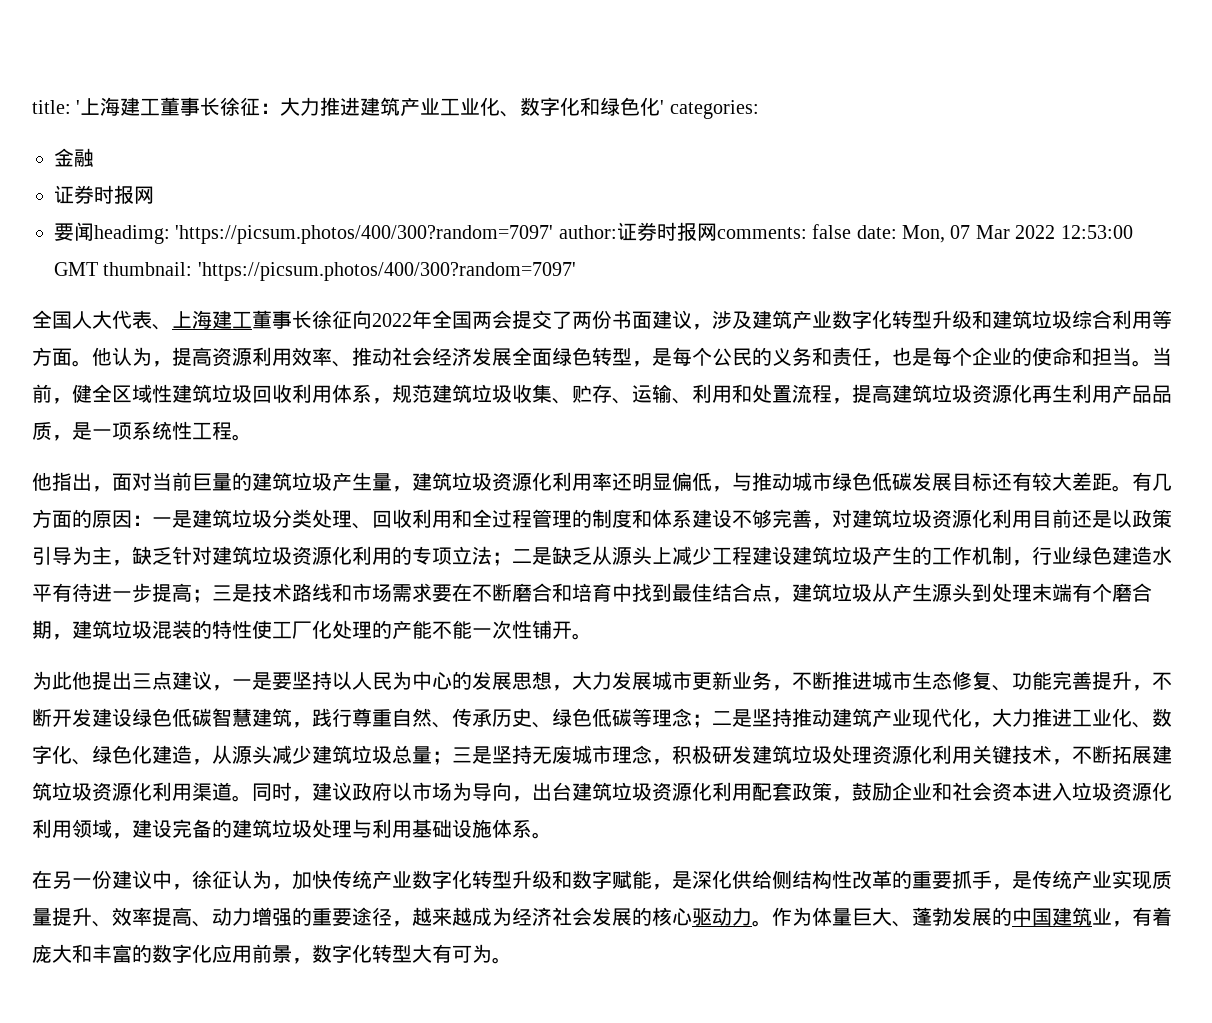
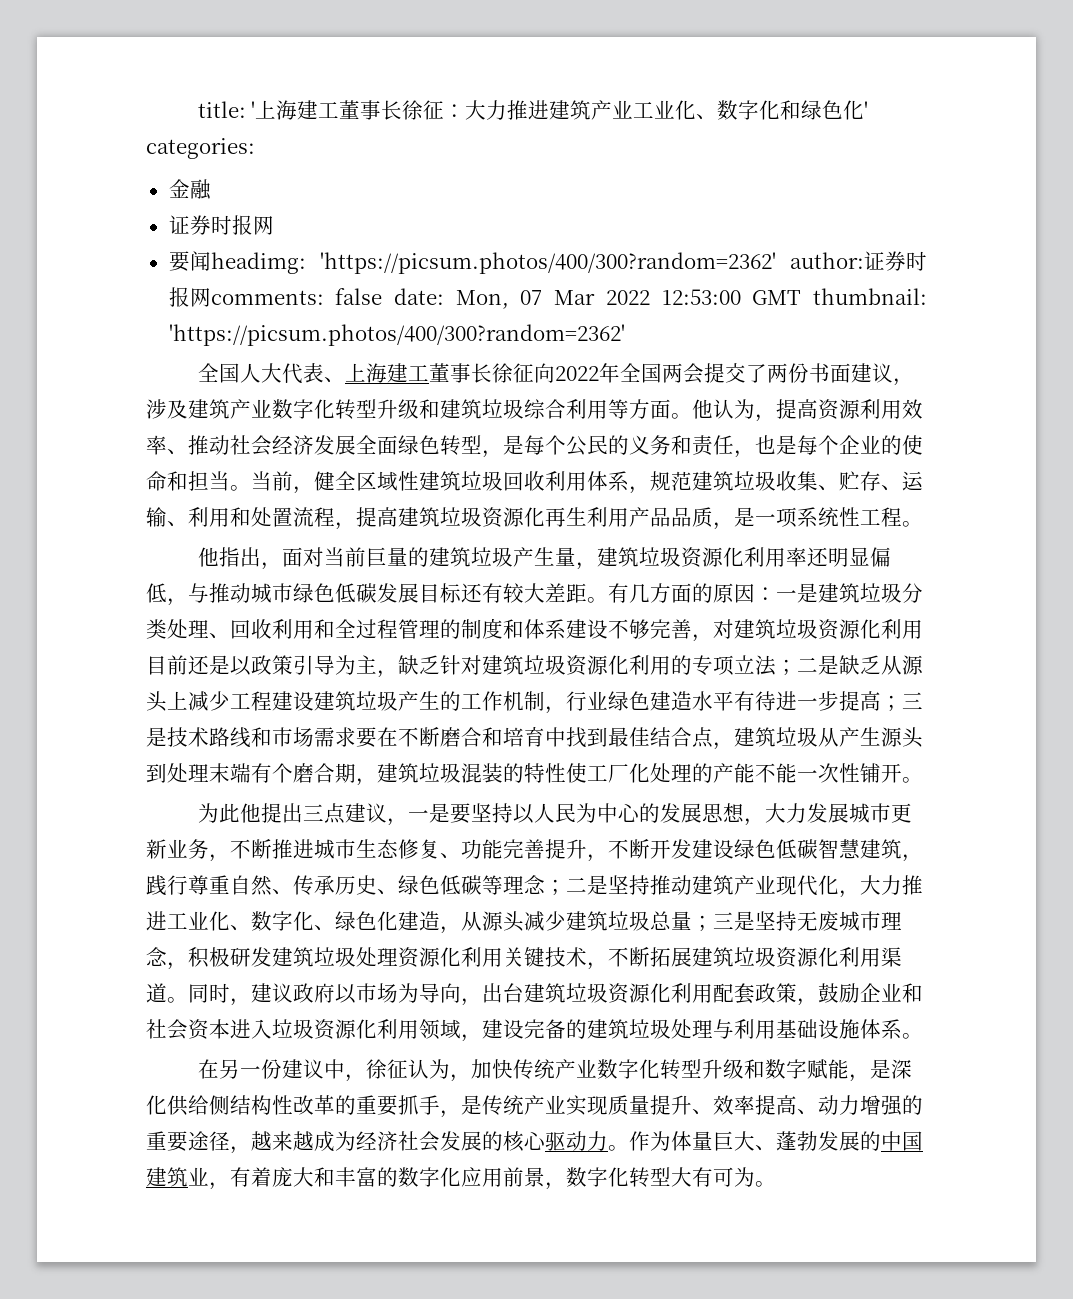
- 要闻headimg: 'https://picsum.photos/400/300?random=7097' author:证券时报网comments: false date: Mon, 07 Mar 2022 12:53:00 GMT thumbnail: 'https://picsum.photos/400/300?random=7097'
+ 要闻headimg: 'https://picsum.photos/400/300?random=2362' author:证券时报网comments: false date: Mon, 07 Mar 2022 12:53:00 GMT thumbnail: 'https://picsum.photos/400/300?random=2362'

